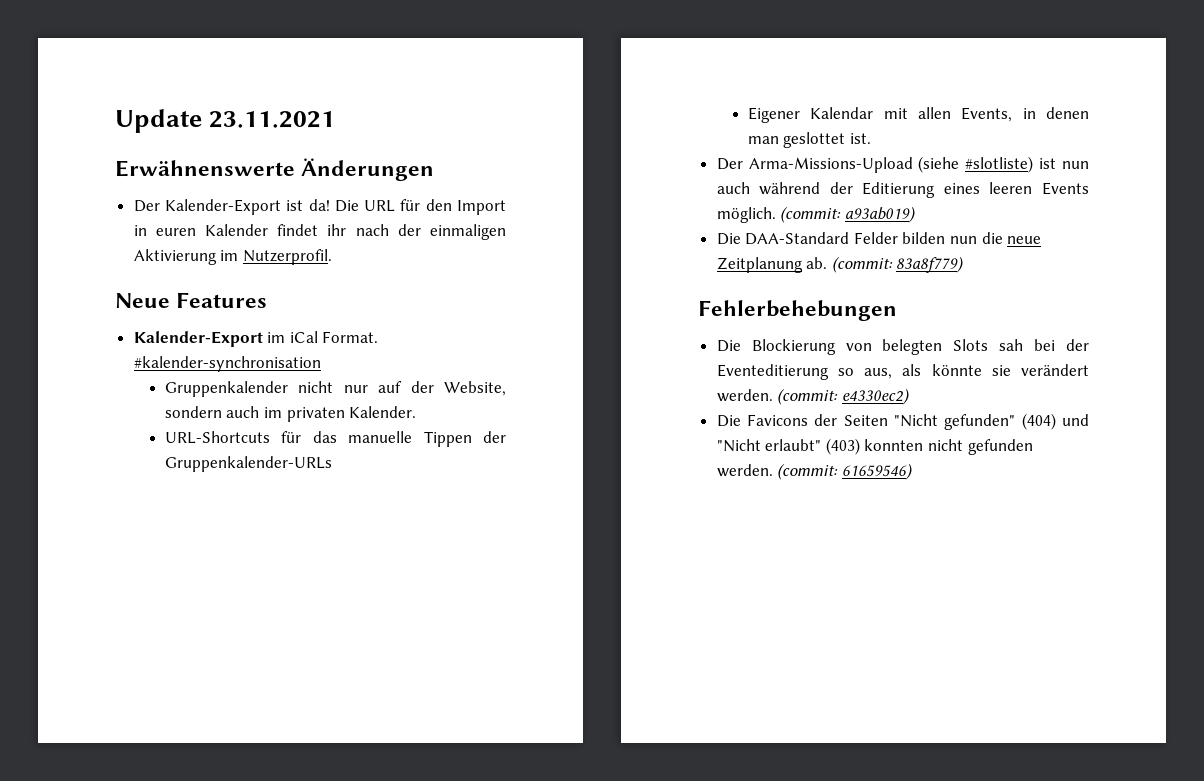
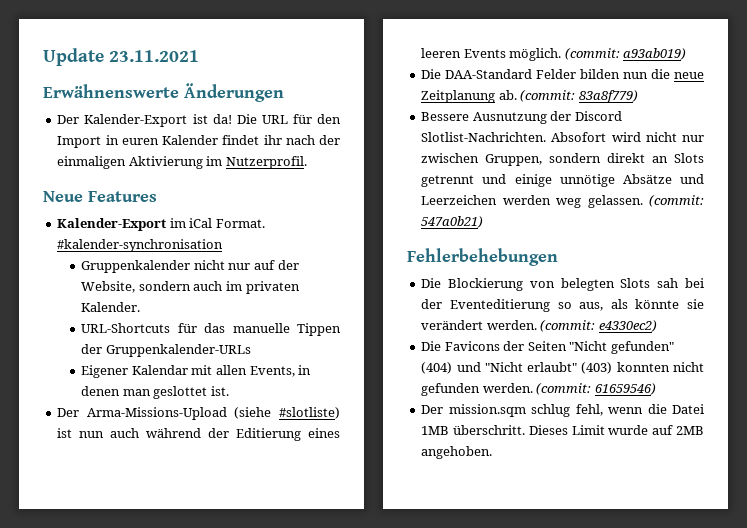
+ Bessere Ausnutzung der Discord Slotlist-Nachrichten. Absofort wird nicht nur zwischen Gruppen, sondern direkt an Slots getrennt und einige unnötige Absätze und Leerzeichen werden weg gelassen. (commit: 547a0b21)
+ Der mission.sqm schlug fehl, wenn die Datei 1MB überschritt. Dieses Limit wurde auf 2MB angehoben.

